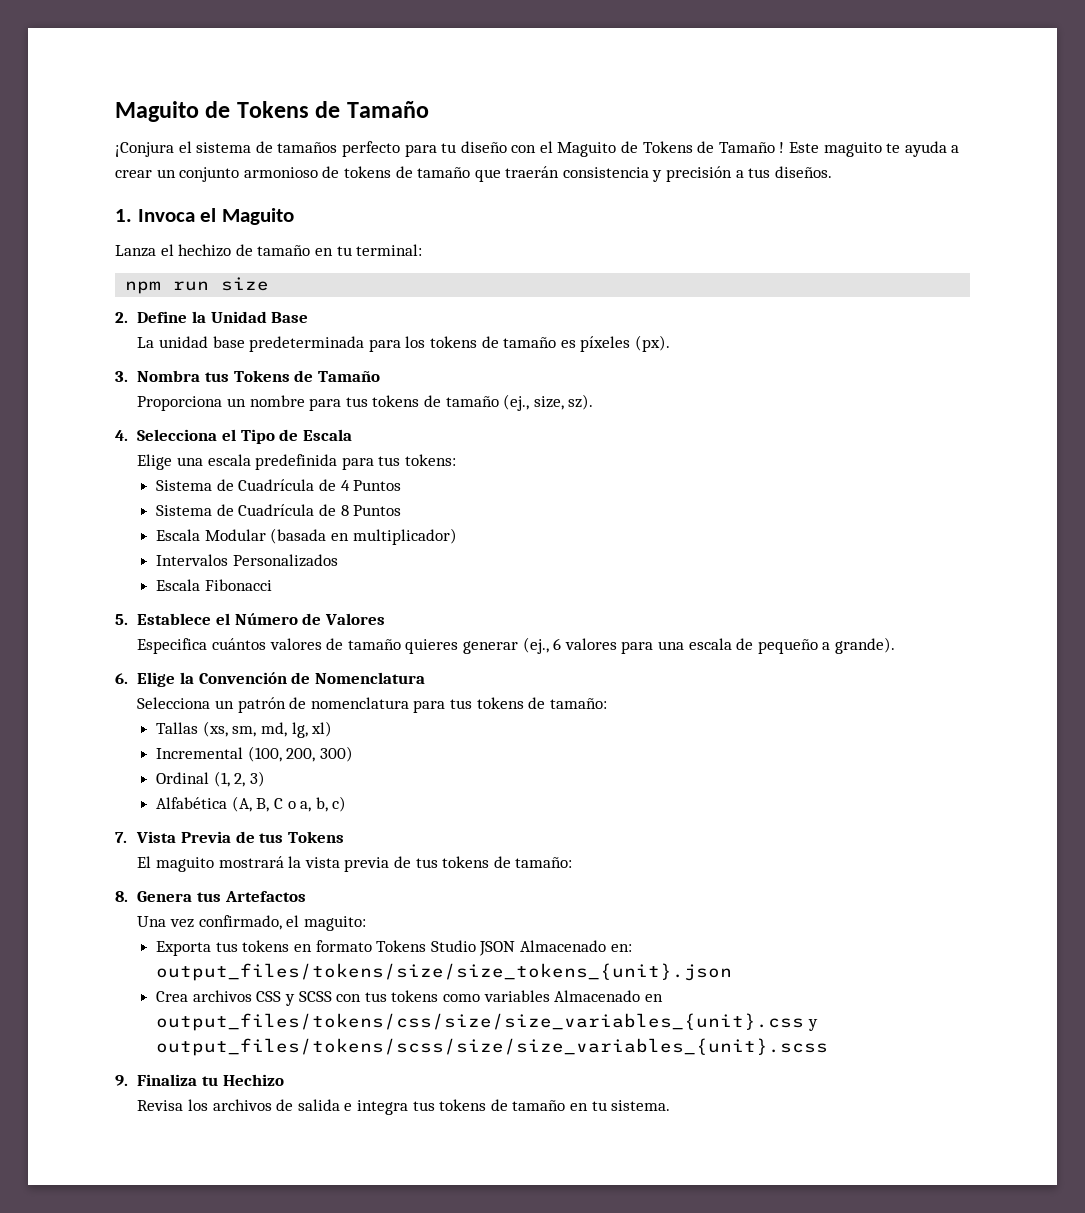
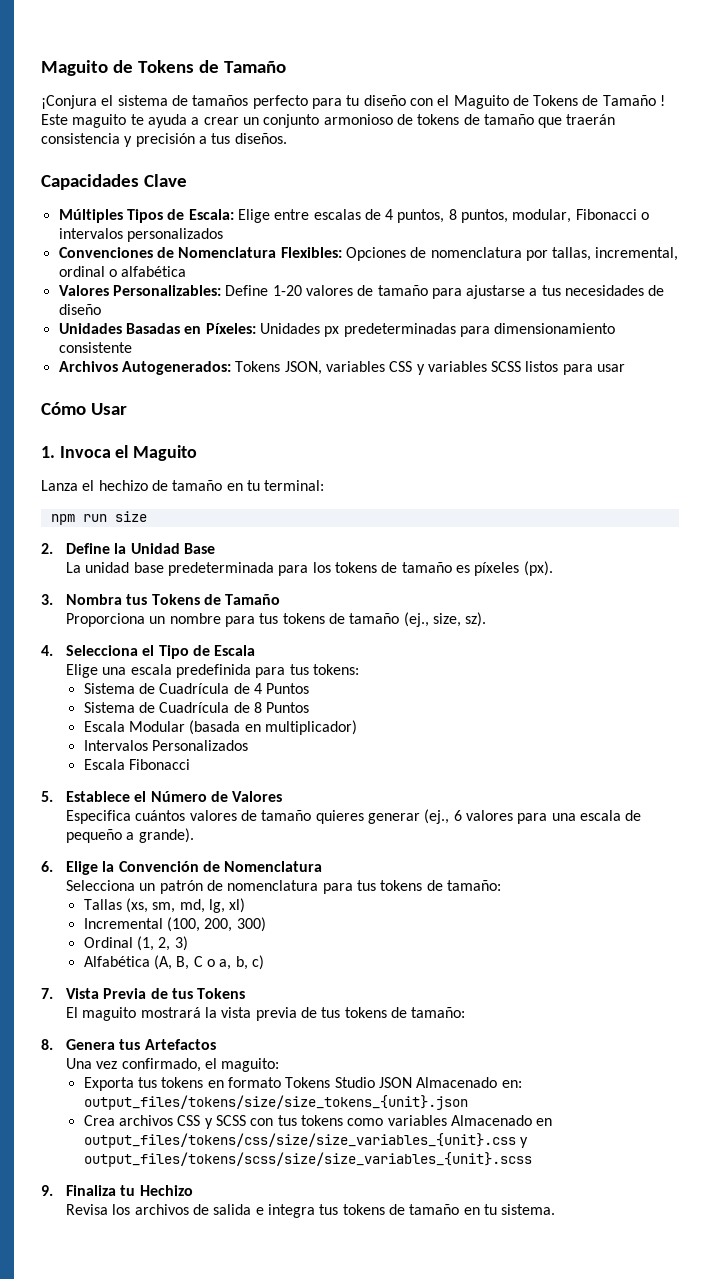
+ Capacidades Clave
+ Múltiples Tipos de Escala: Elige entre escalas de 4 puntos, 8 puntos, modular, Fibonacci o intervalos personalizados
+ Convenciones de Nomenclatura Flexibles: Opciones de nomenclatura por tallas, incremental, ordinal o alfabética
+ Valores Personalizables: Define 1-20 valores de tamaño para ajustarse a tus necesidades de diseño
+ Unidades Basadas en Píxeles: Unidades px predeterminadas para dimensionamiento consistente
+ Archivos Autogenerados: Tokens JSON, variables CSS y variables SCSS listos para usar
+ Cómo Usar

